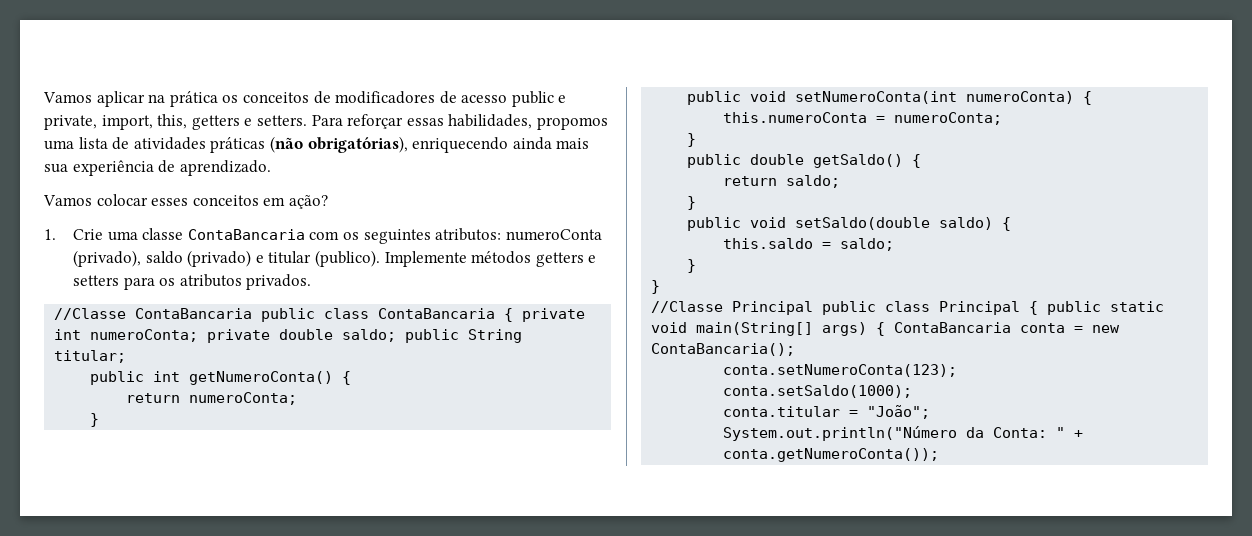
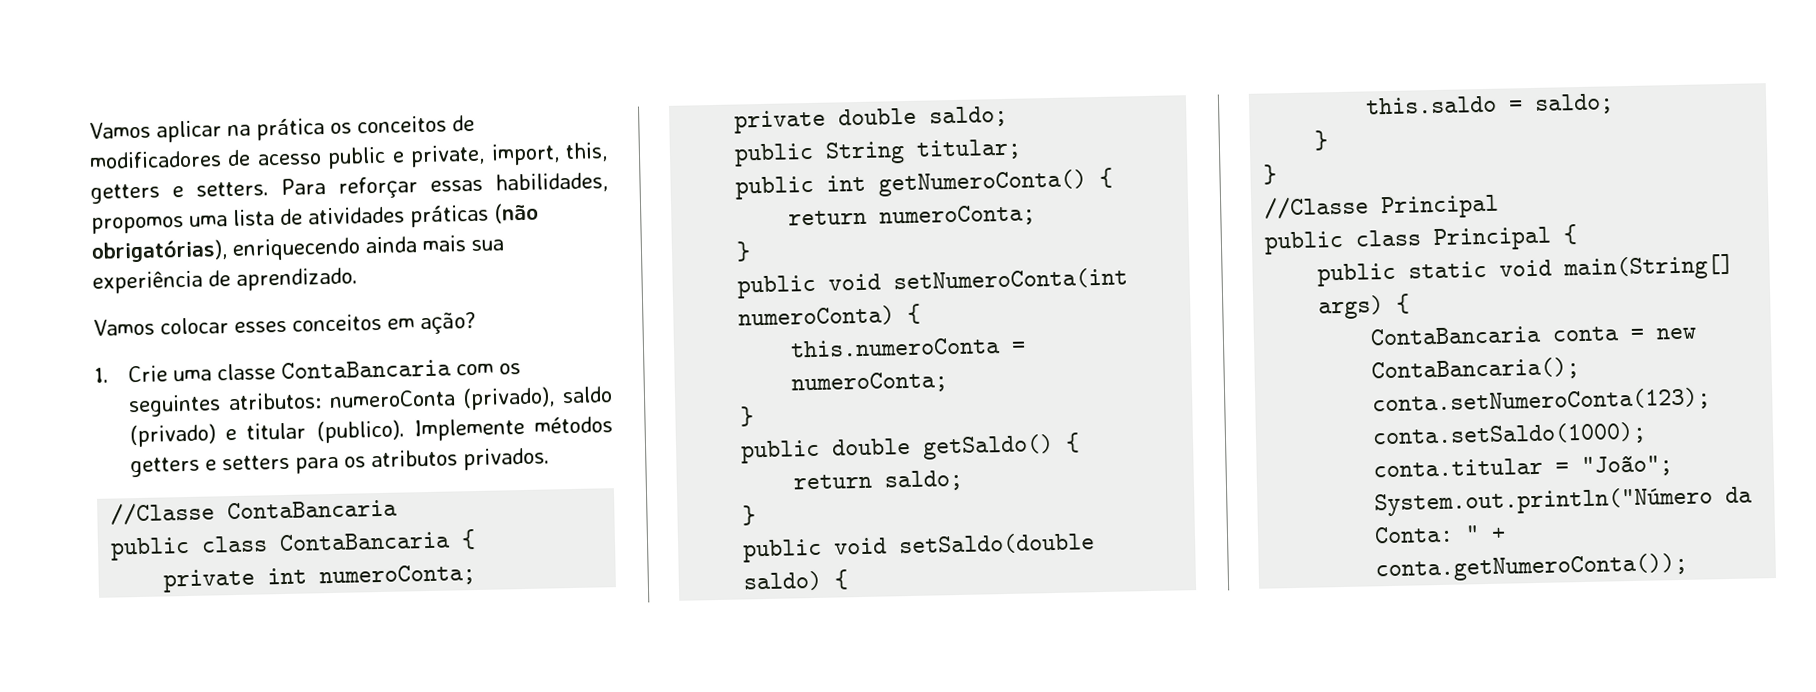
- //Classe ContaBancaria public class ContaBancaria { private int numeroConta; private double saldo; public String titular;
+ //Classe ContaBancaria
+ public class ContaBancaria {
+ private int numeroConta;
+ private double saldo;
+ public String titular;
- //Classe Principal public class Principal { public static void main(String[] args) { ContaBancaria conta = new ContaBancaria();
+ //Classe Principal
+ public class Principal {
+ public static void main(String[] args) {
+ ContaBancaria conta = new ContaBancaria();

